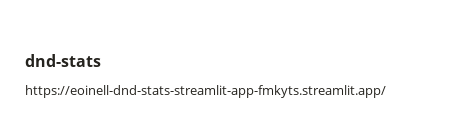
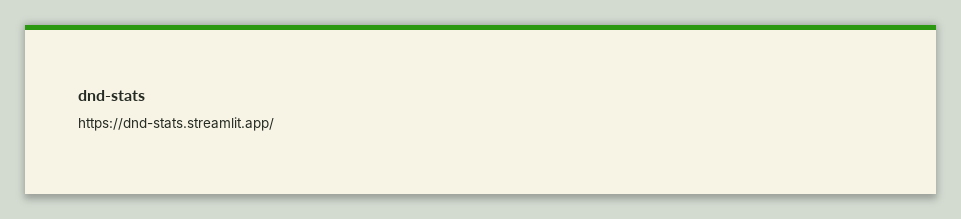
- https://eoinell-dnd-stats-streamlit-app-fmkyts.streamlit.app/
+ https://dnd-stats.streamlit.app/

